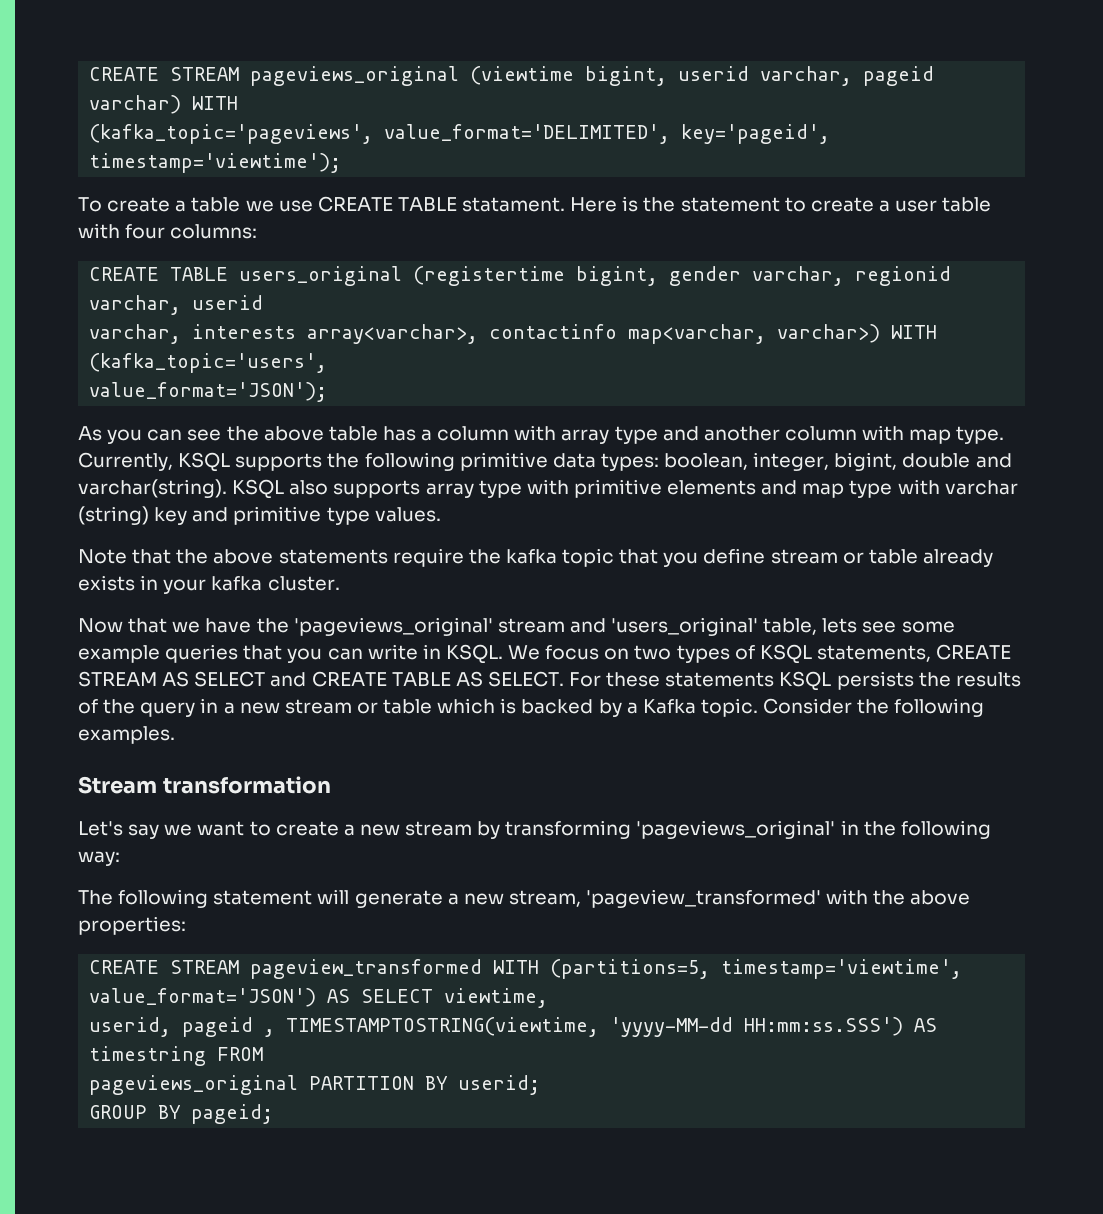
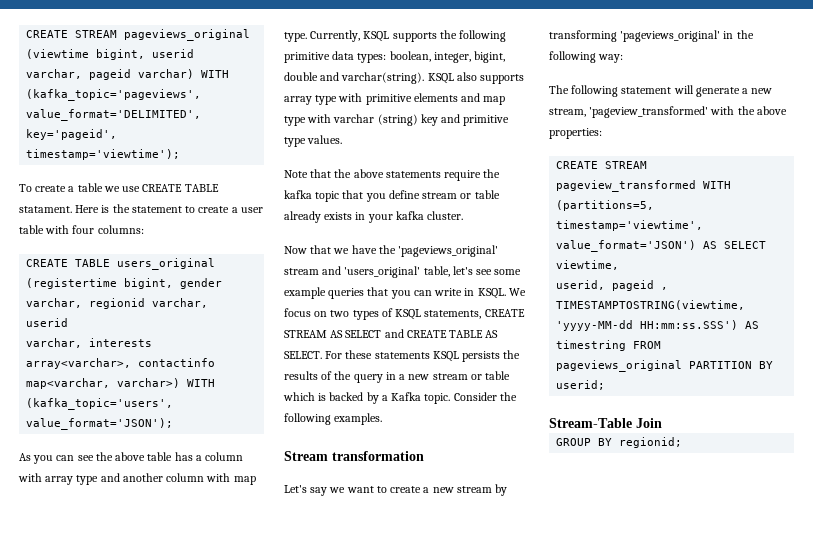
- Now that we have the 'pageviews_original' stream and 'users_original' table, lets see some example queries that you can write in KSQL.
+ Now that we have the 'pageviews_original' stream and 'users_original' table, let's see some example queries that you can write in KSQL.
+ Stream-Table Join
- GROUP BY pageid;
+ GROUP BY regionid;

